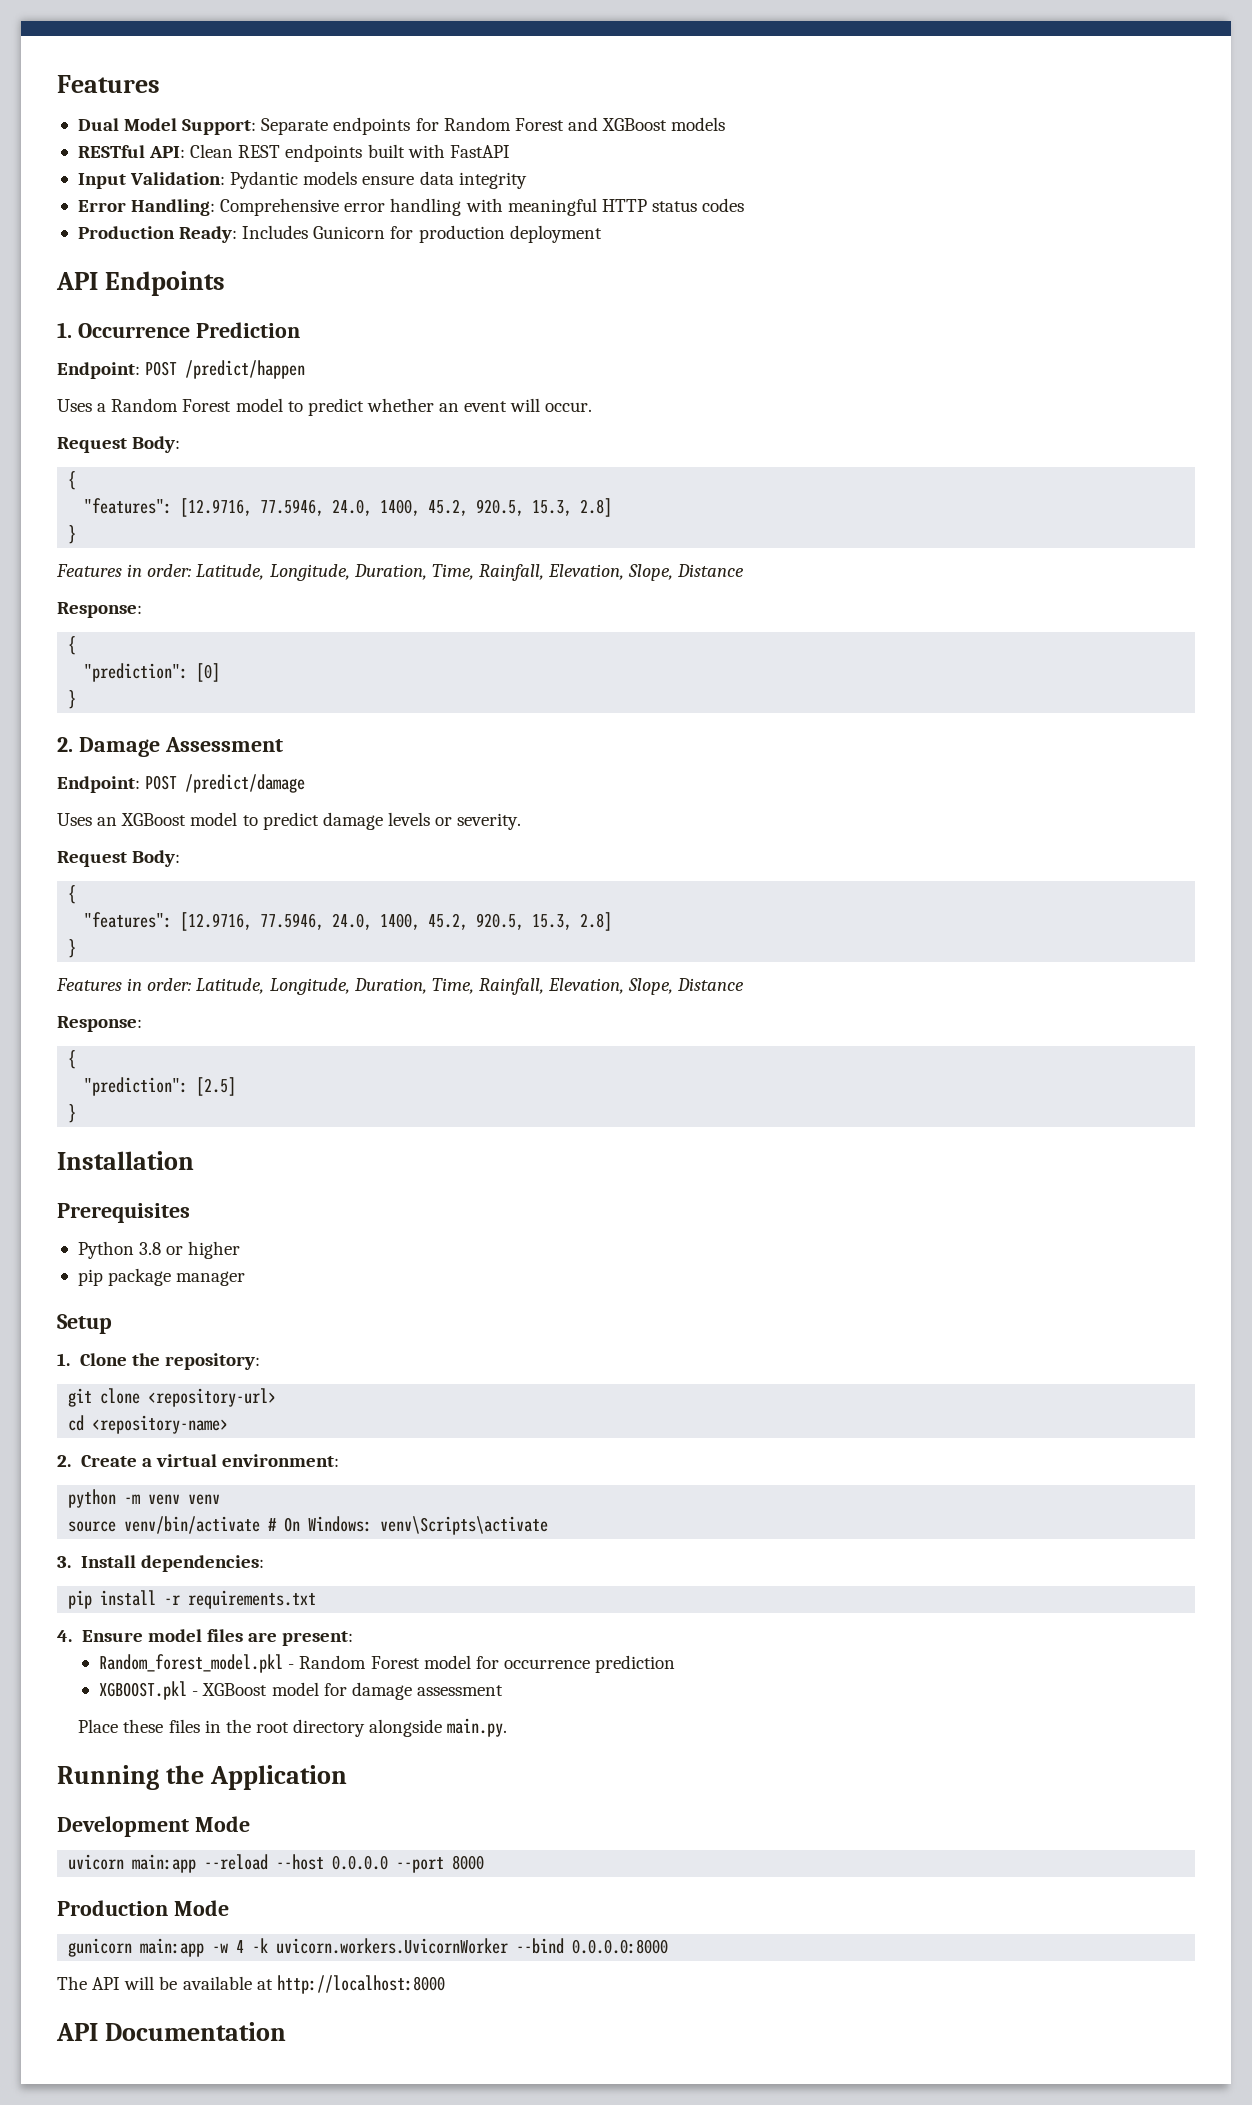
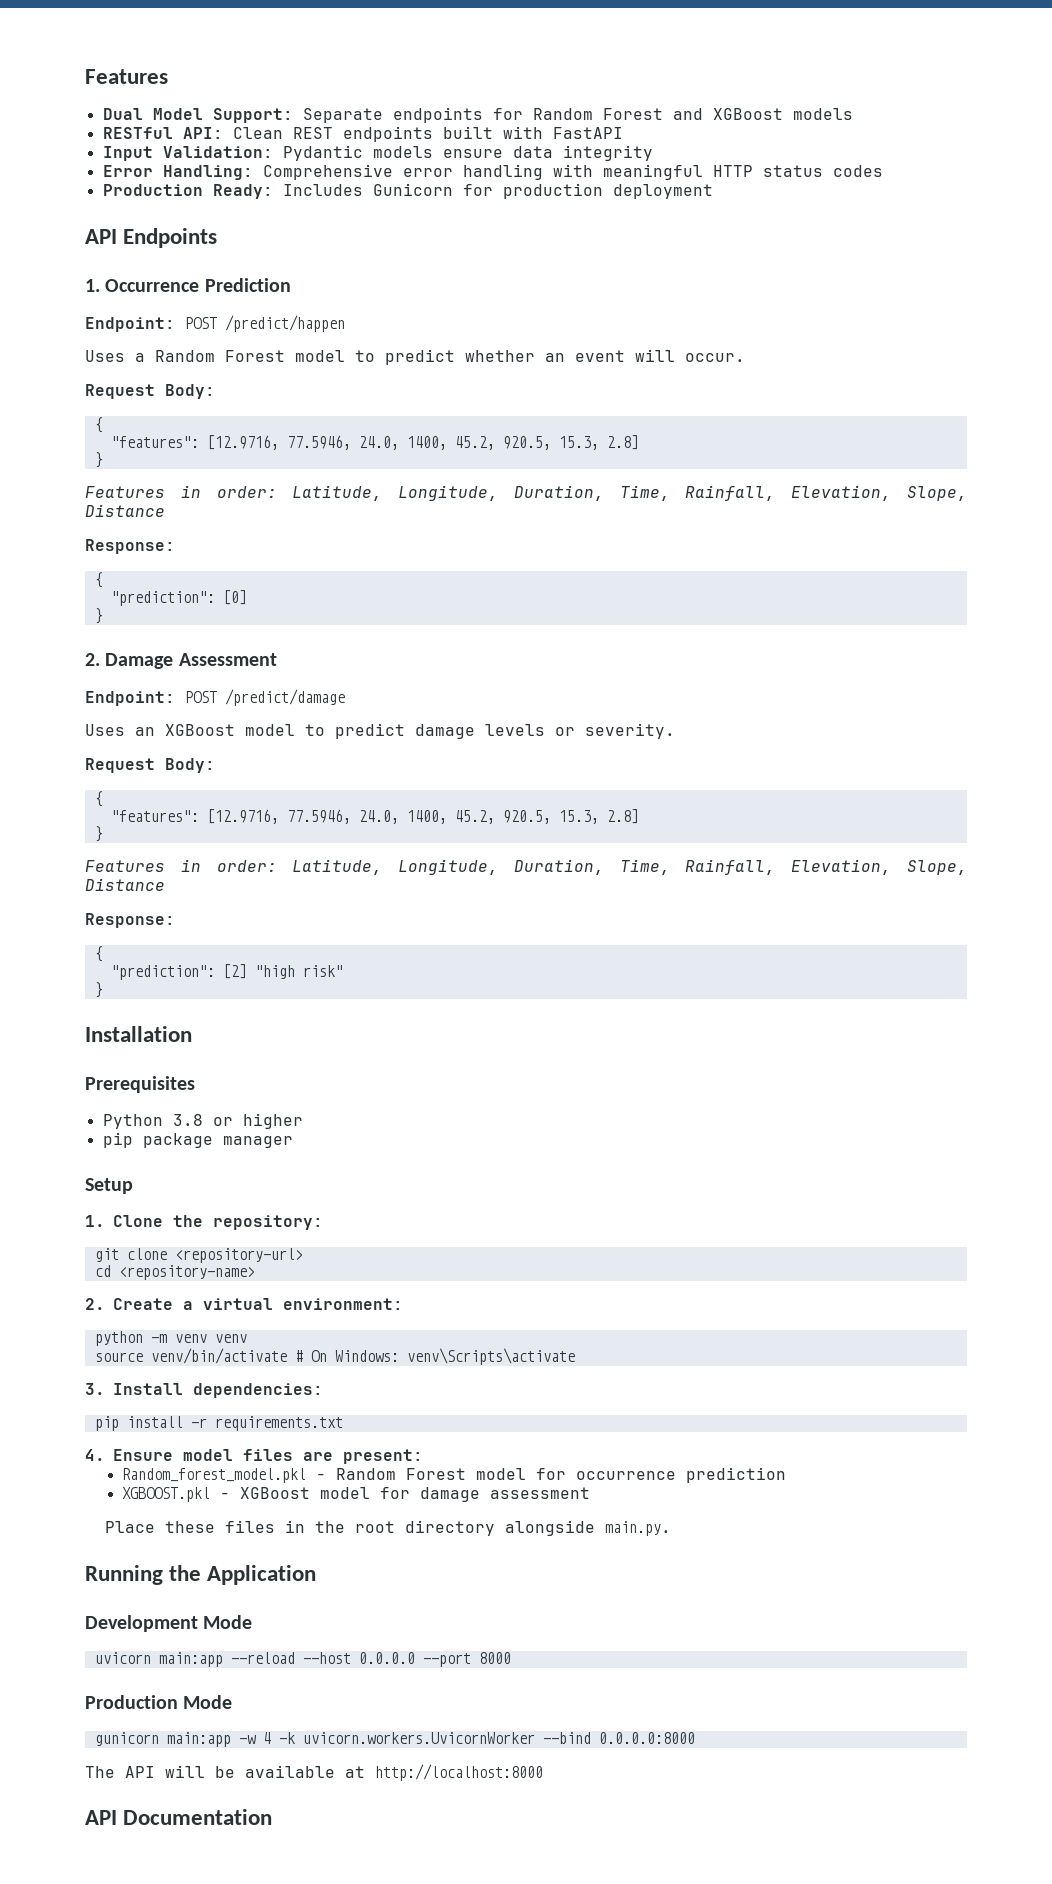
- "prediction": [2.5]
+ "prediction": [2] "high risk"

